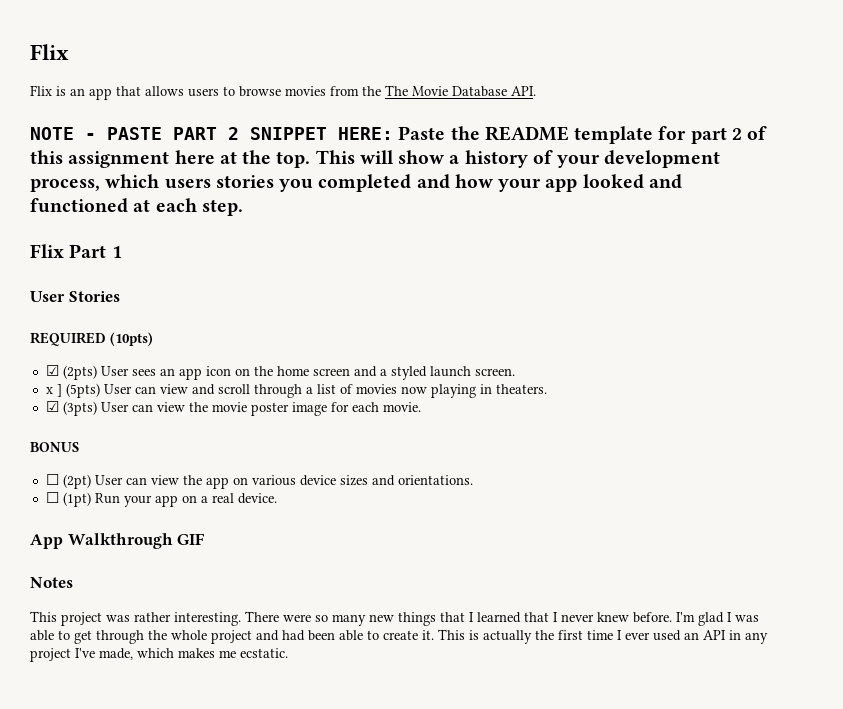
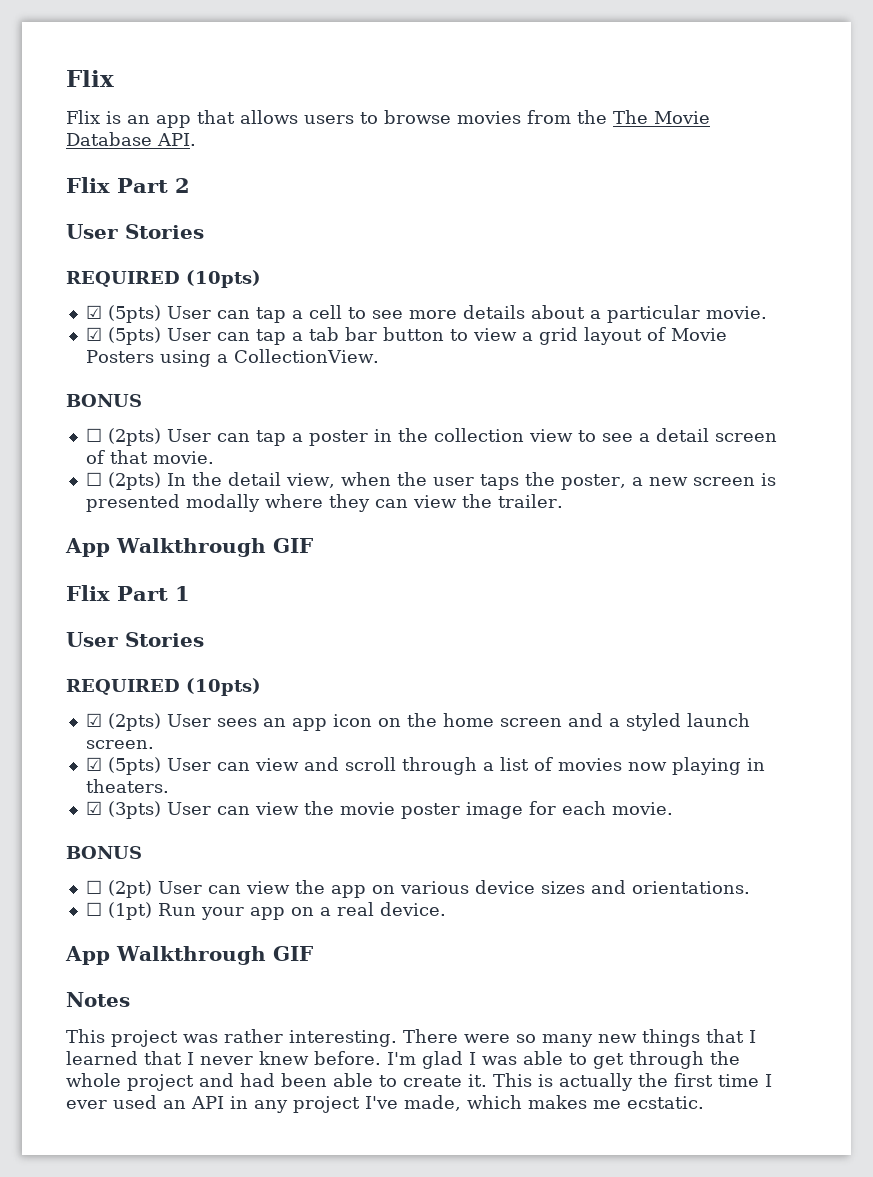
- NOTE - PASTE PART 2 SNIPPET HERE: Paste the README template for part 2 of this assignment here at the top. This will show a history of your development process, which users stories you completed and how your app looked and functioned at each step.
+ Flix Part 2
+ User Stories
+ REQUIRED (10pts)
+ ☑ (5pts) User can tap a cell to see more details about a particular movie.
+ ☑ (5pts) User can tap a tab bar button to view a grid layout of Movie Posters using a CollectionView.
+ BONUS
+ ☐ (2pts) User can tap a poster in the collection view to see a detail screen of that movie.
+ ☐ (2pts) In the detail view, when the user taps the poster, a new screen is presented modally where they can view the trailer.
+ App Walkthrough GIF
- x ] (5pts) User can view and scroll through a list of movies now playing in theaters.
+ ☑ (5pts) User can view and scroll through a list of movies now playing in theaters.

